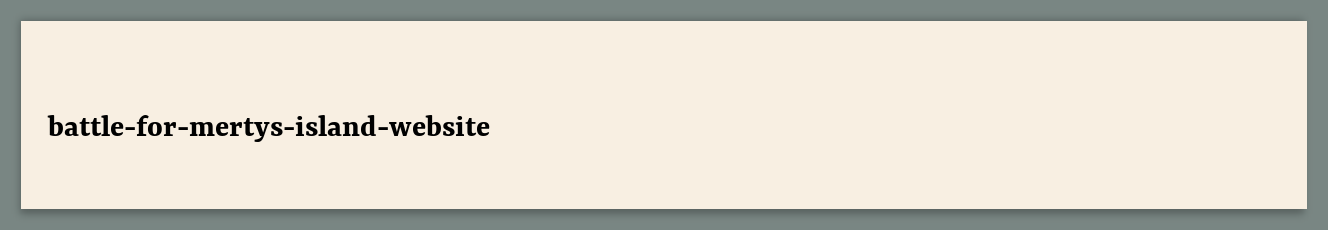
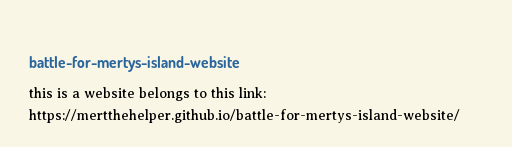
+ this is a website belongs to this link: https://mertthehelper.github.io/battle-for-mertys-island-website/

